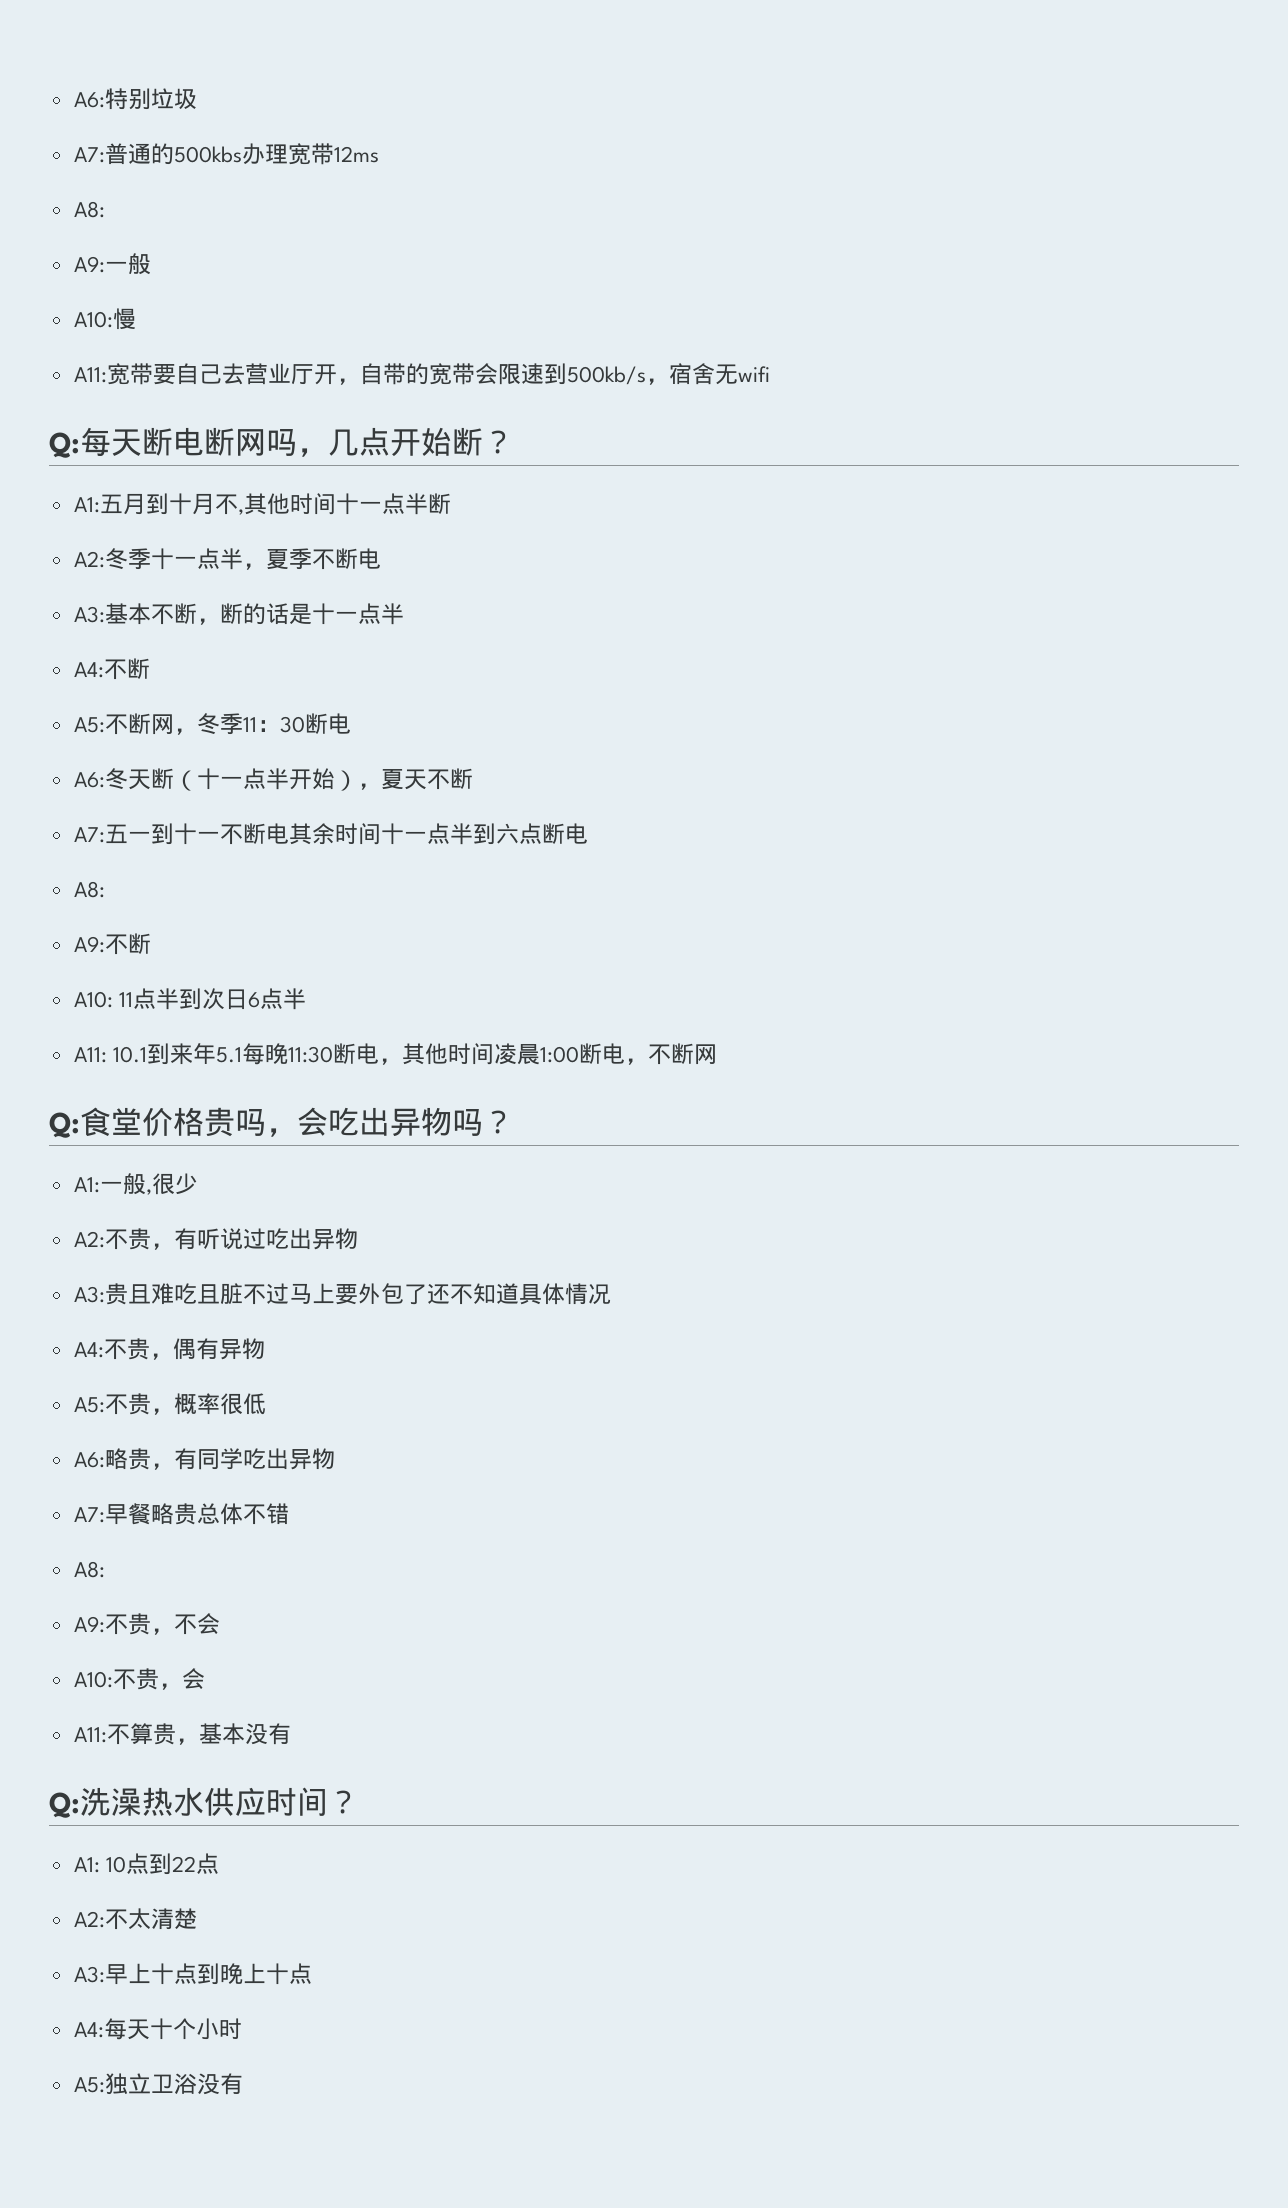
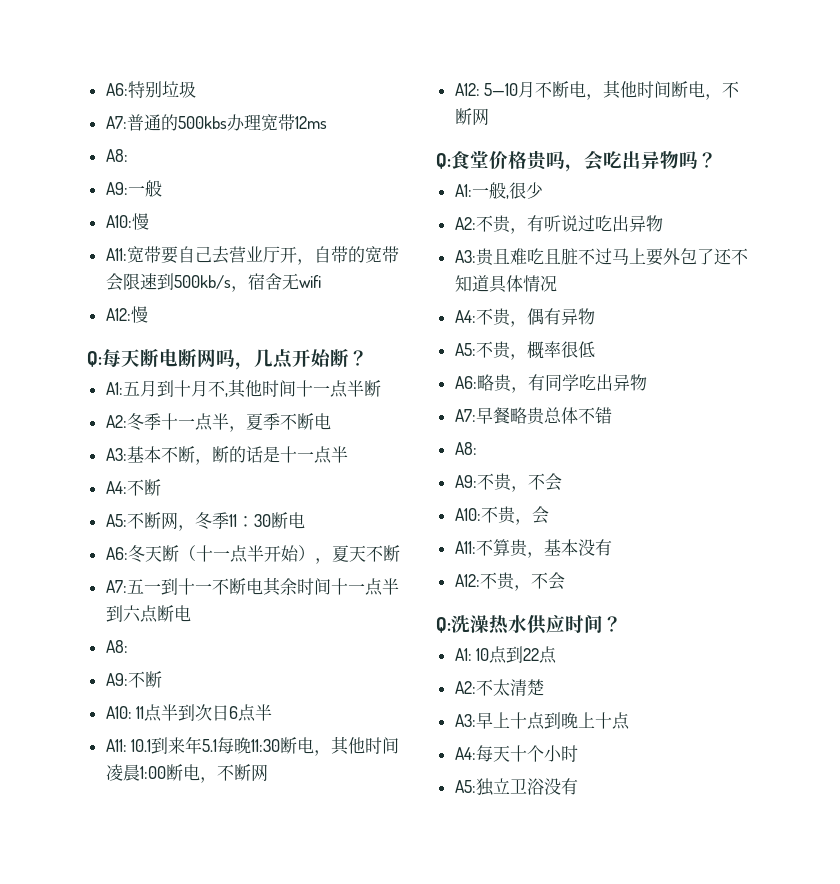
+ A12:慢
+ A12: 5—10月不断电，其他时间断电，不断网
+ A12:不贵，不会

